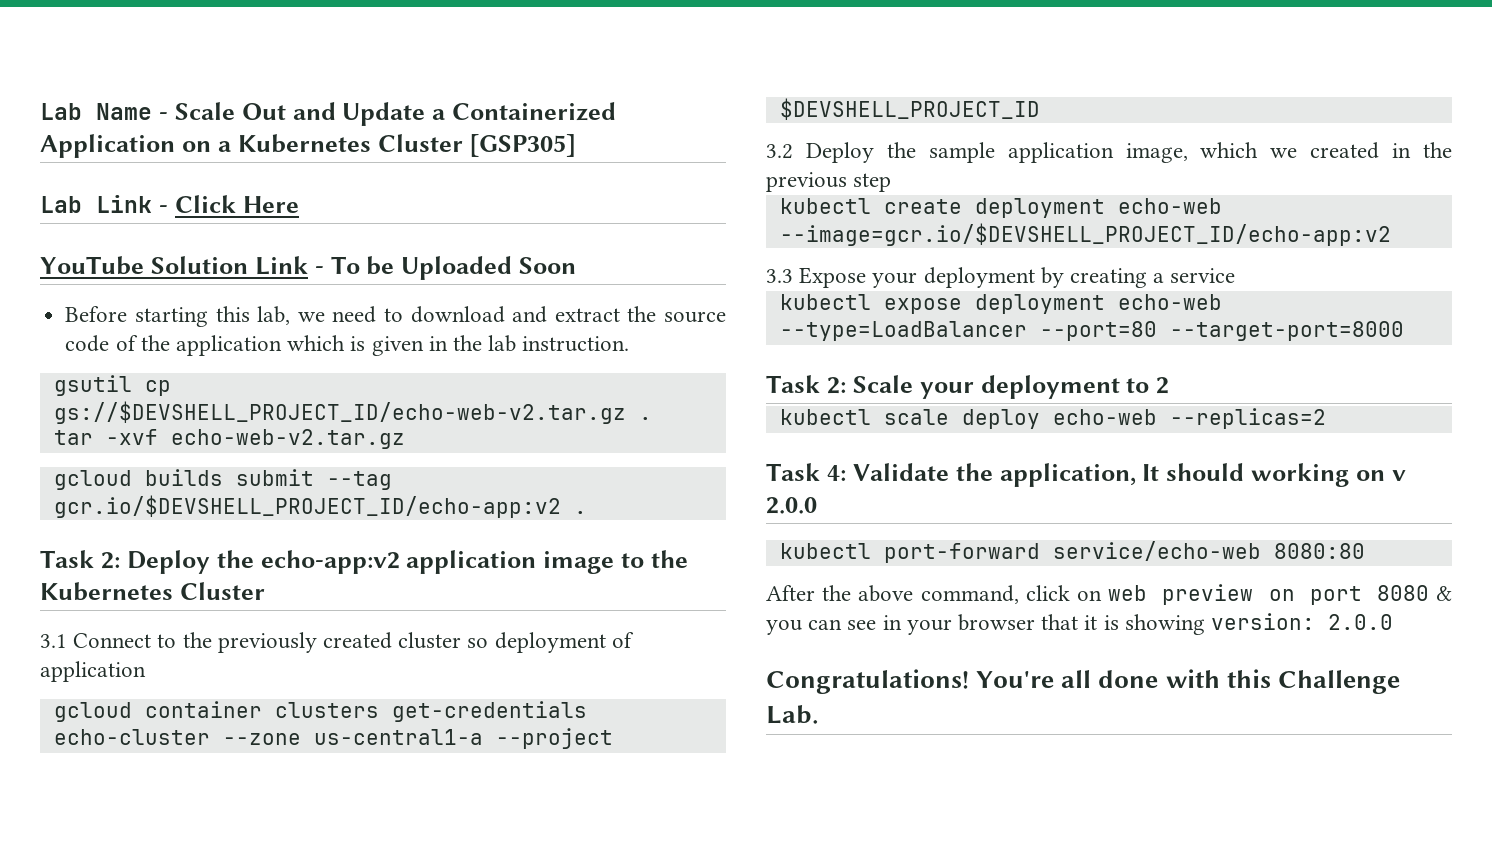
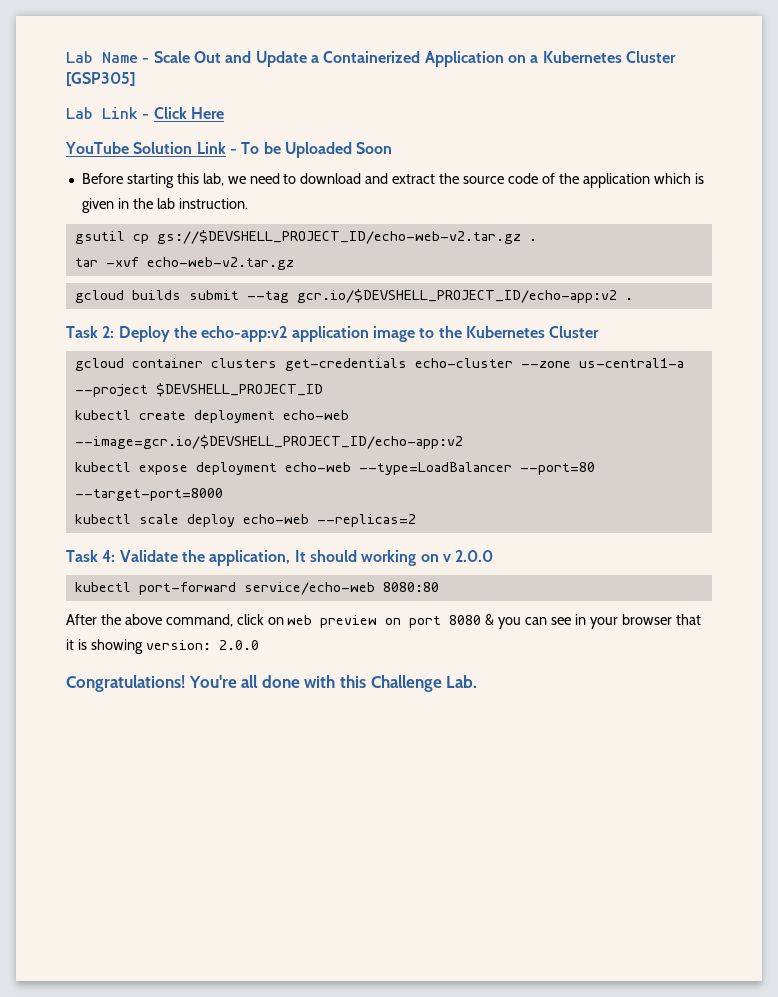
- 3.1 Connect to the previously created cluster so deployment of application
- 3.2 Deploy the sample application image, which we created in the previous step
- 3.3 Expose your deployment by creating a service
- Task 2: Scale your deployment to 2

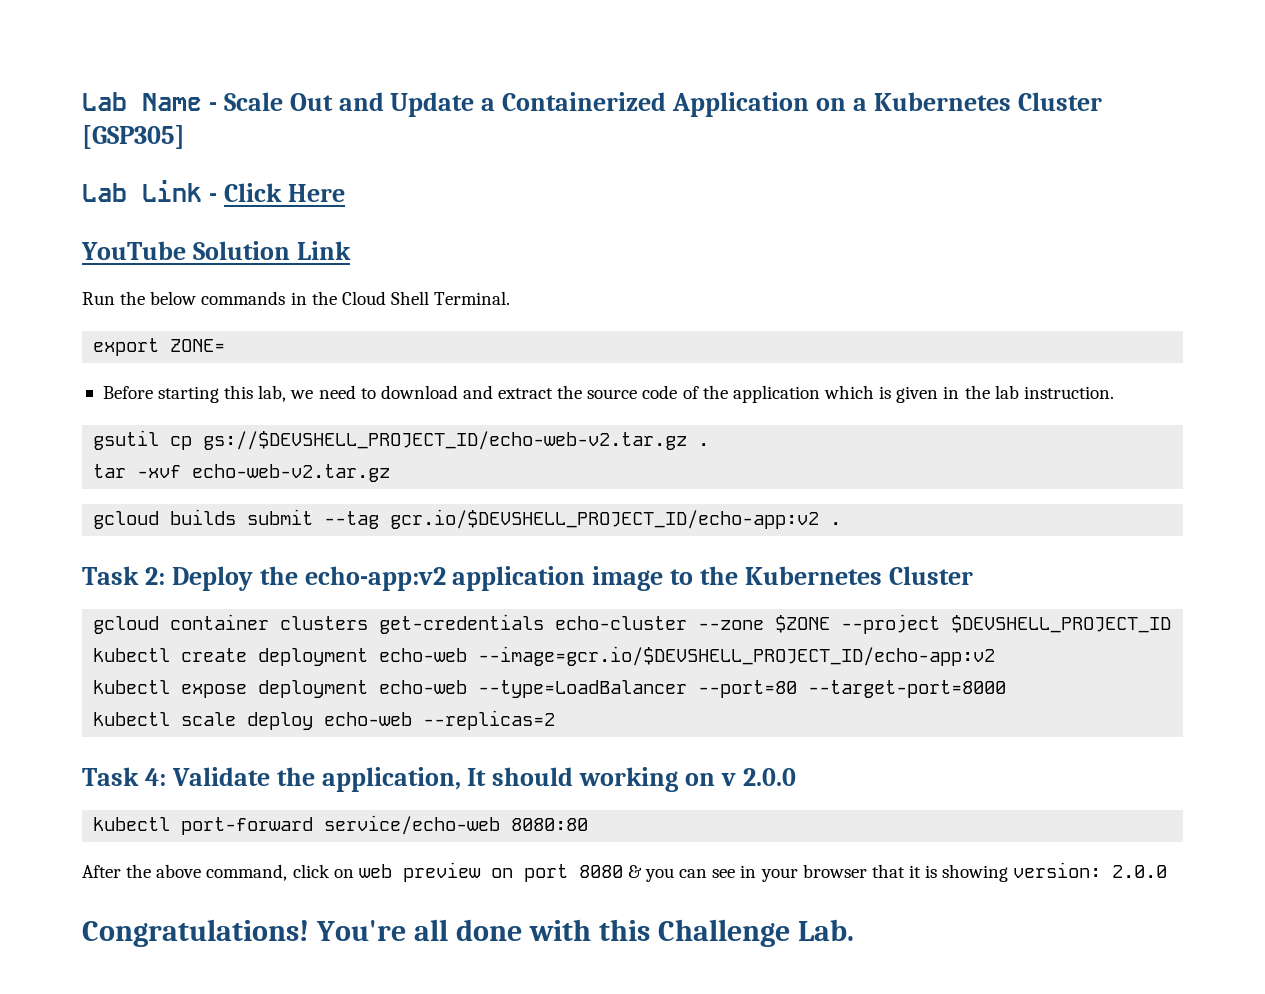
- YouTube Solution Link - To be Uploaded Soon
+ YouTube Solution Link
+ Run the below commands in the Cloud Shell Terminal.
+ export ZONE=
- gcloud container clusters get-credentials echo-cluster --zone us-central1-a --project $DEVSHELL_PROJECT_ID
+ gcloud container clusters get-credentials echo-cluster --zone $ZONE --project $DEVSHELL_PROJECT_ID

